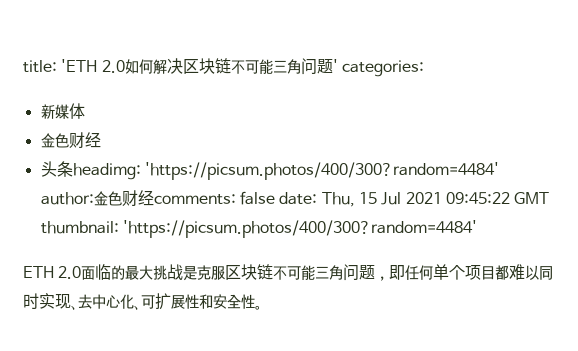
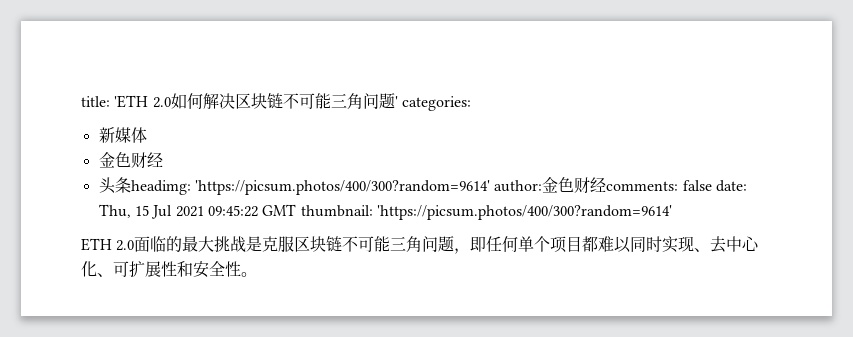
- 头条headimg: 'https://picsum.photos/400/300?random=4484' author:金色财经comments: false date: Thu, 15 Jul 2021 09:45:22 GMT thumbnail: 'https://picsum.photos/400/300?random=4484'
+ 头条headimg: 'https://picsum.photos/400/300?random=9614' author:金色财经comments: false date: Thu, 15 Jul 2021 09:45:22 GMT thumbnail: 'https://picsum.photos/400/300?random=9614'

